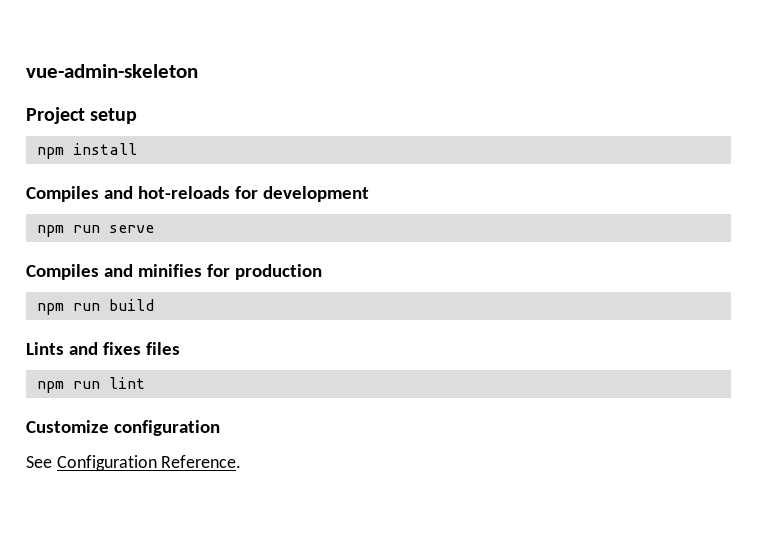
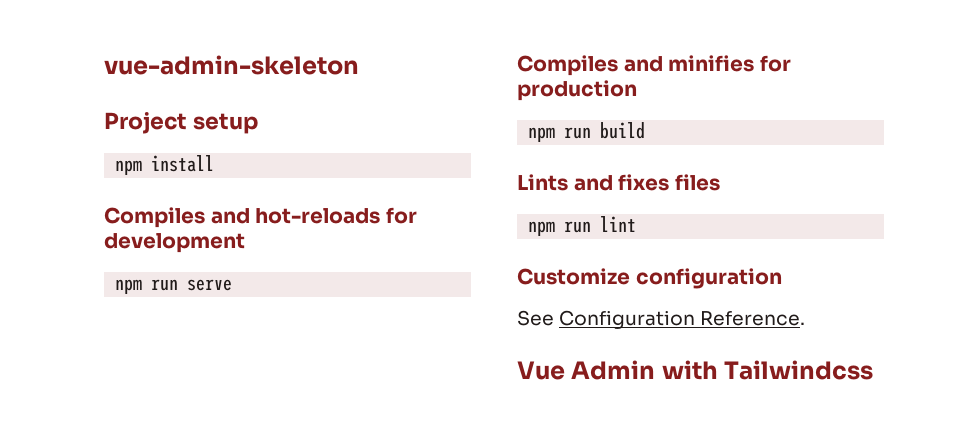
+ Vue Admin with Tailwindcss

